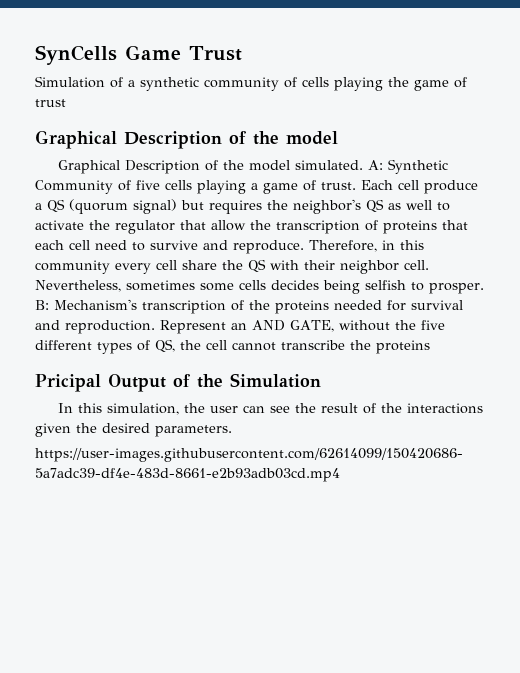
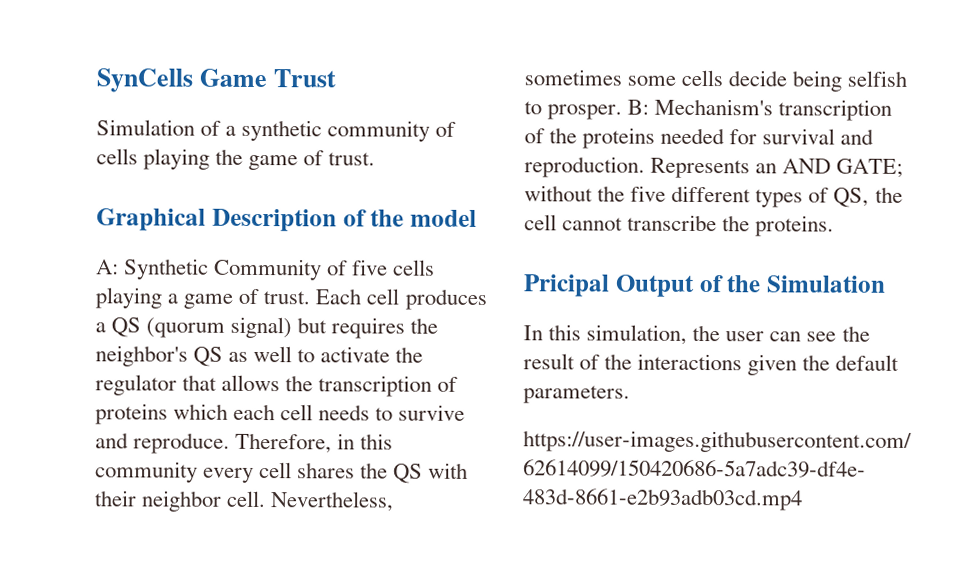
- Simulation of a synthetic community of cells playing the game of trust
+ Simulation of a synthetic community of cells playing the game of trust.
- Graphical Description of the model simulated.
- Each cell produce a QS (quorum signal) but requires the neighbor's QS as well to activate the regulator that allow the transcription of proteins that each cell need to survive and reproduce.
+ Each cell produces a QS (quorum signal) but requires the neighbor's QS as well to activate the regulator that allows the transcription of proteins which each cell needs to survive and reproduce.
- Therefore, in this community every cell share the QS with their neighbor cell.
+ Therefore, in this community every cell shares the QS with their neighbor cell.
- Nevertheless, sometimes some cells decides being selfish to prosper.
+ Nevertheless, sometimes some cells decide being selfish to prosper.
- Represent an AND GATE, without the five different types of QS, the cell cannot transcribe the proteins
+ Represents an AND GATE; without the five different types of QS, the cell cannot transcribe the proteins.
- In this simulation, the user can see the result of the interactions given the desired parameters.
+ In this simulation, the user can see the result of the interactions given the default parameters.

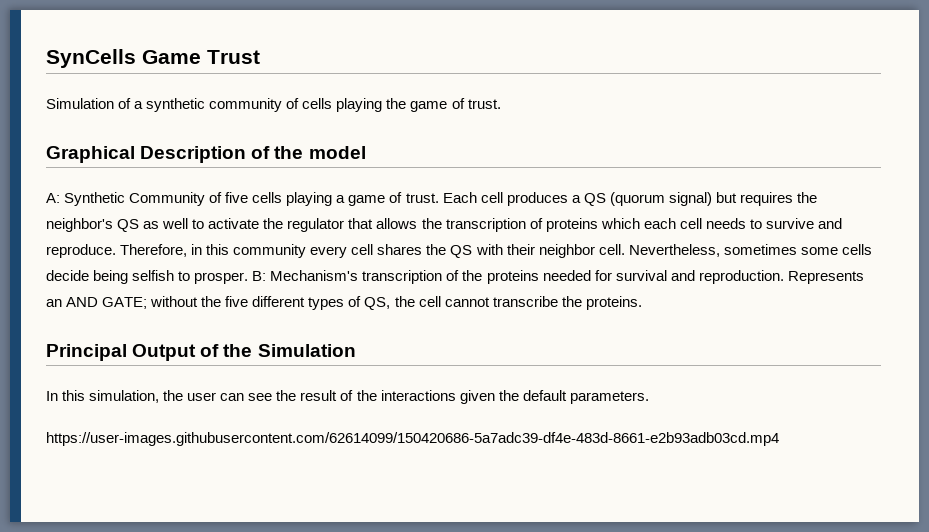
- Pricipal Output of the Simulation
+ Principal Output of the Simulation

